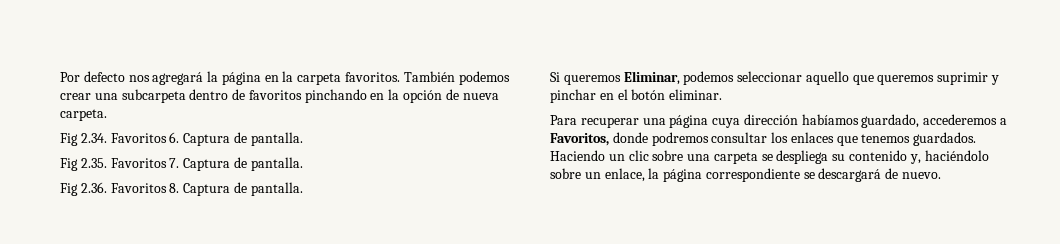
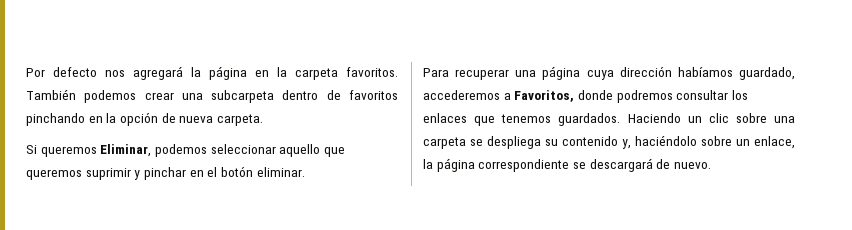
- Fig 2.34. Favoritos 6. Captura de pantalla.
- Fig 2.35. Favoritos 7. Captura de pantalla.
- Fig 2.36. Favoritos 8. Captura de pantalla.

